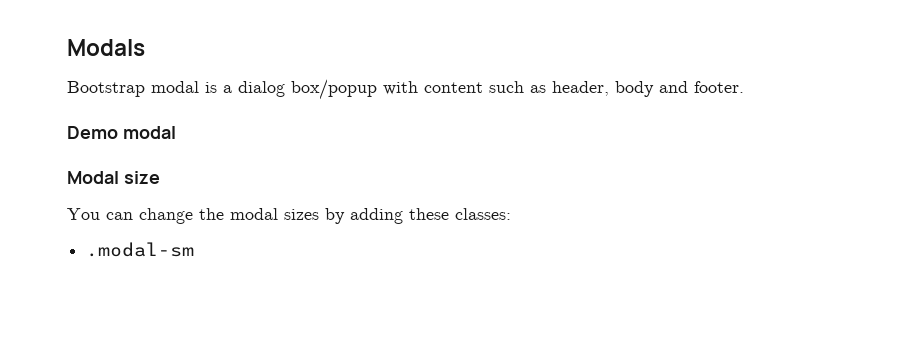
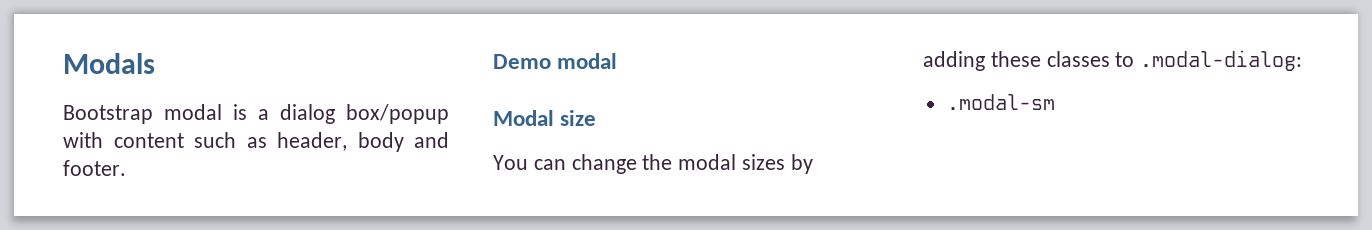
- You can change the modal sizes by adding these classes:
+ You can change the modal sizes by adding these classes to .modal-dialog:

